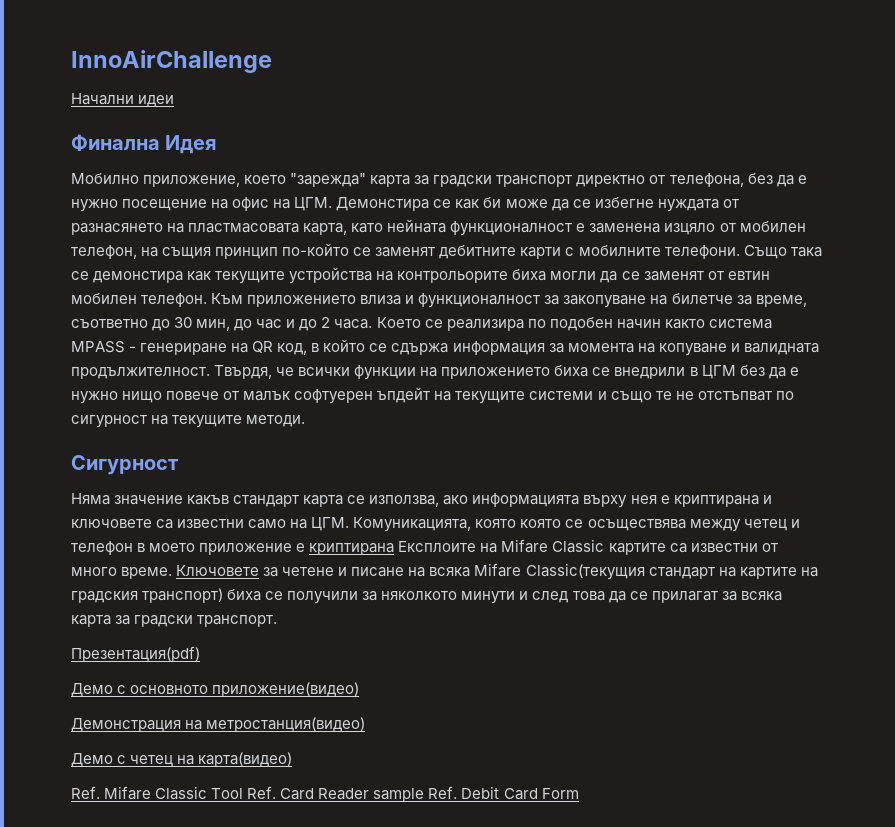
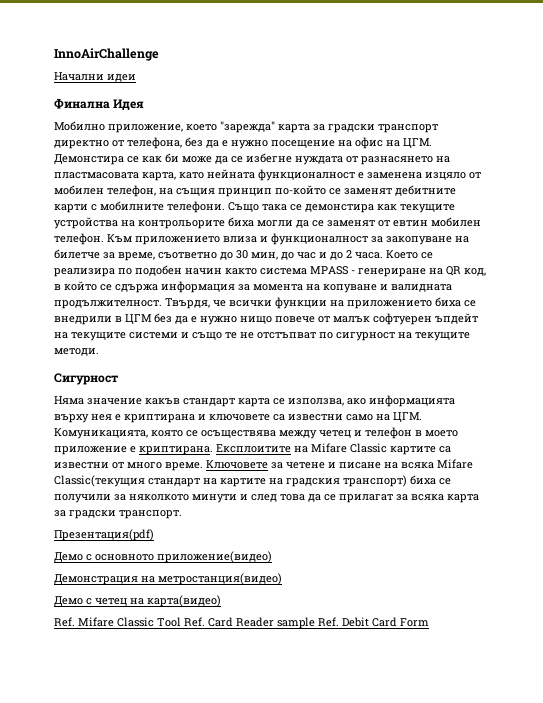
- Няма значение какъв стандарт карта се използва, ако информацията върху нея е криптирана и ключовете са известни само на ЦГМ. Комуникацията, която която се осъществява между четец и телефон в моето приложение е криптирана Експлоите на Mifare Classic картите са известни от много време.
+ Няма значение какъв стандарт карта се използва, ако информацията върху нея е криптирана и ключовете са известни само на ЦГМ. Комуникацията, която се осъществява между четец и телефон в моето приложение е криптирана. Експлоитите на Mifare Classic картите са известни от много време.

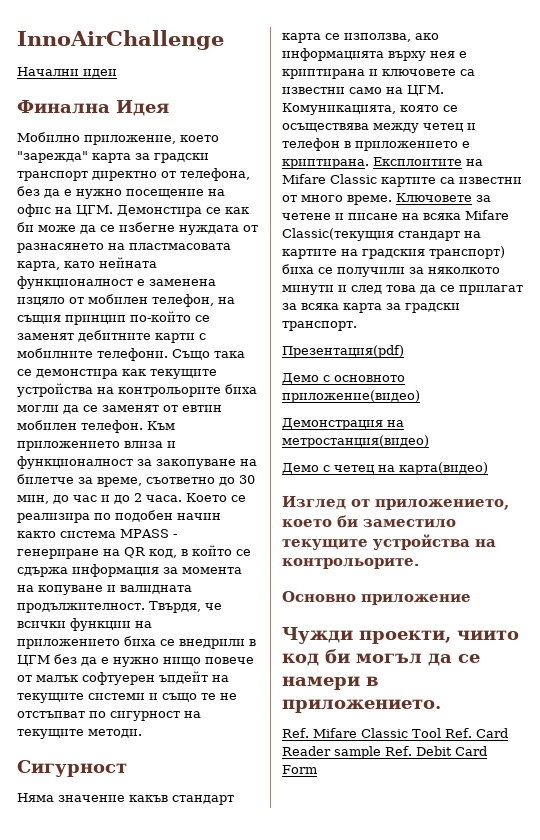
- Няма значение какъв стандарт карта се използва, ако информацията върху нея е криптирана и ключовете са известни само на ЦГМ. Комуникацията, която се осъществява между четец и телефон в моето приложение е криптирана.
+ Няма значение какъв стандарт карта се използва, ако информацията върху нея е криптирана и ключовете са известни само на ЦГМ. Комуникацията, която се осъществява между четец и телефон в приложението е криптирана.
+ Изглед от приложението, което би заместило текущите устройства на контрольорите.
+ Основно приложение
+ Чужди проекти, чиито код би могъл да се намери в приложението.

